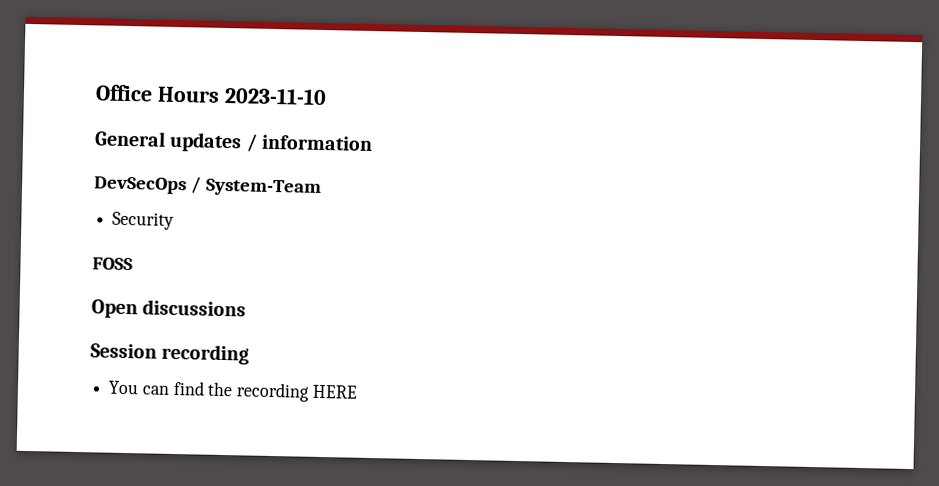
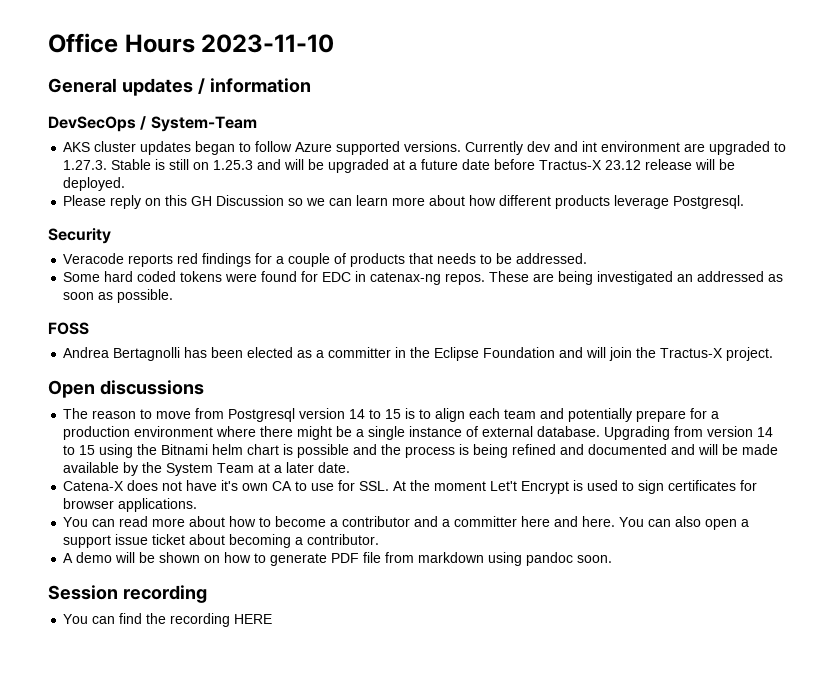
+ AKS cluster updates began to follow Azure supported versions. Currently dev and int environment are upgraded to 1.27.3. Stable is still on 1.25.3 and will be upgraded at a future date before Tractus-X 23.12 release will be deployed.
+ Please reply on this GH Discussion so we can learn more about how different products leverage Postgresql.
  Security
+ Veracode reports red findings for a couple of products that needs to be addressed.
+ Some hard coded tokens were found for EDC in catenax-ng repos. These are being investigated an addressed as soon as possible.
  FOSS
+ Andrea Bertagnolli has been elected as a committer in the Eclipse Foundation and will join the Tractus-X project.
  Open discussions
+ The reason to move from Postgresql version 14 to 15 is to align each team and potentially prepare for a production environment where there might be a single instance of external database. Upgrading from version 14 to 15 using the Bitnami helm chart is possible and the process is being refined and documented and will be made available by the System Team at a later date.
+ Catena-X does not have it's own CA to use for SSL. At the moment Let't Encrypt is used to sign certificates for browser applications.
+ You can read more about how to become a contributor and a committer here and here. You can also open a support issue ticket about becoming a contributor.
+ A demo will be shown on how to generate PDF file from markdown using pandoc soon.

